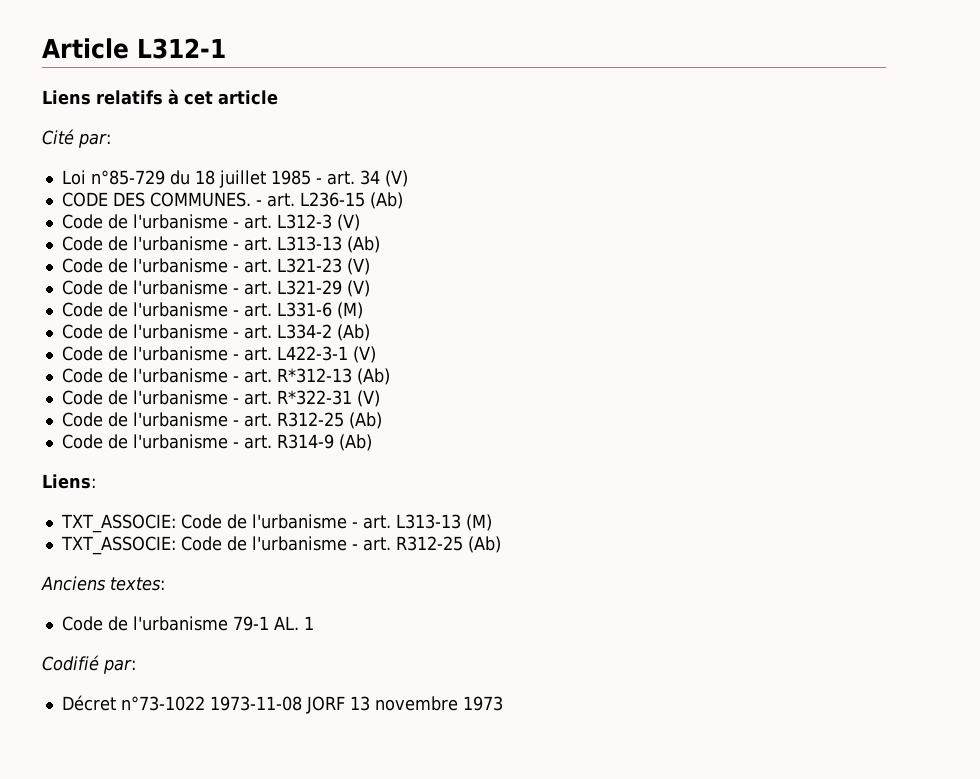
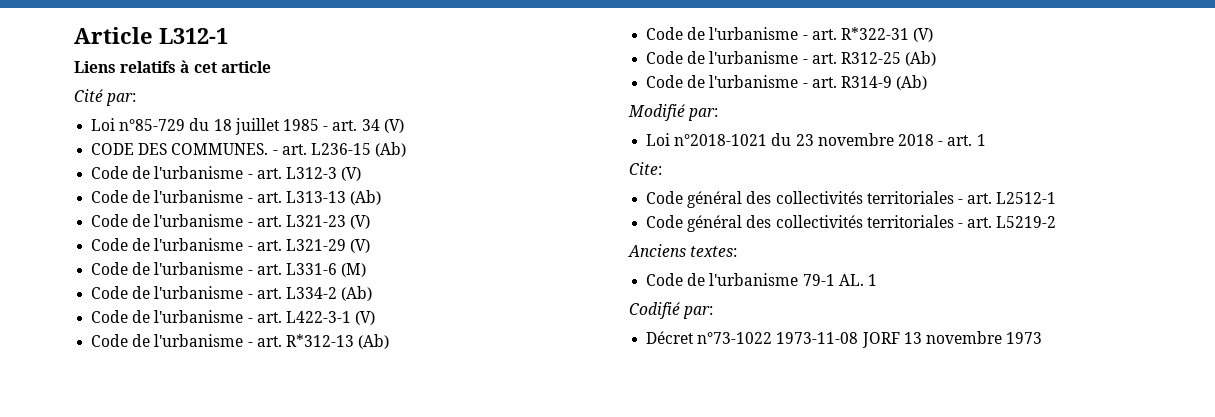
- Liens:
- TXT_ASSOCIE: Code de l'urbanisme - art. L313-13 (M)
- TXT_ASSOCIE: Code de l'urbanisme - art. R312-25 (Ab)
+ Modifié par:
+ Loi n°2018-1021 du 23 novembre 2018 - art. 1
+ Cite:
+ Code général des collectivités territoriales - art. L2512-1
+ Code général des collectivités territoriales - art. L5219-2

